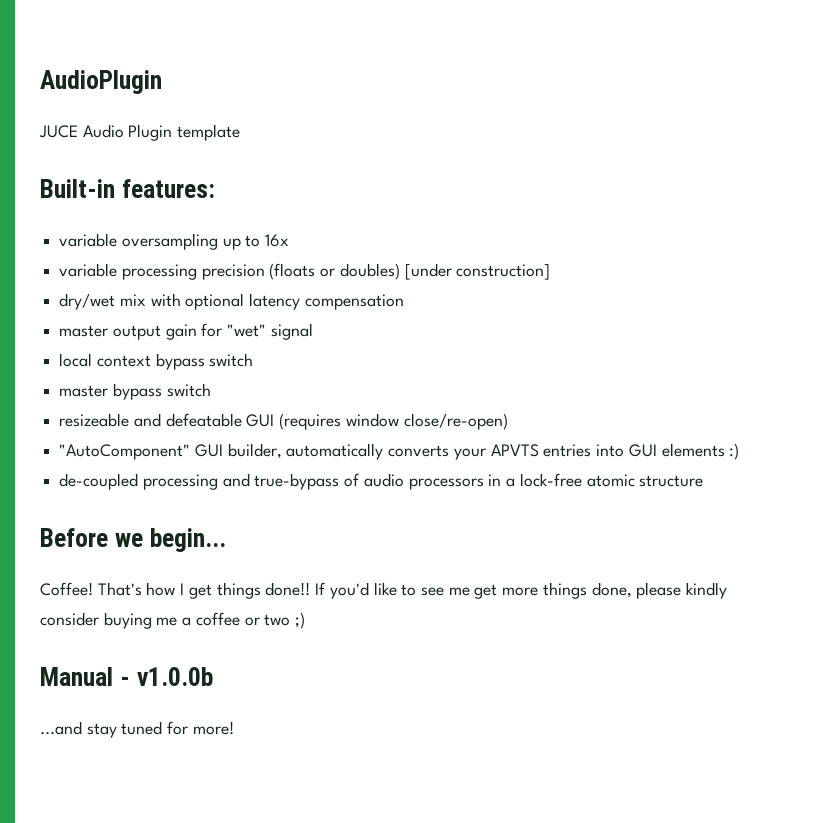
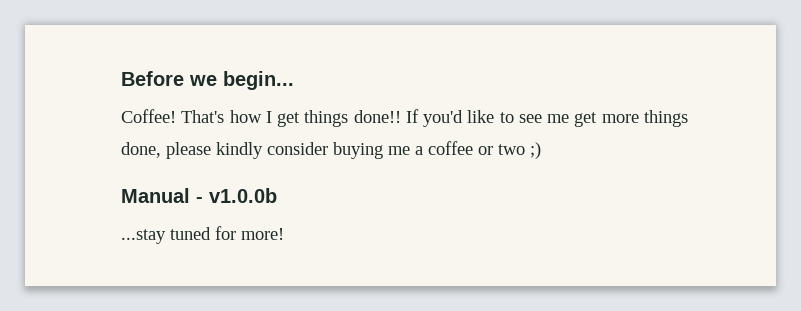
- AudioPlugin
- JUCE Audio Plugin template
- Built-in features:
- variable oversampling up to 16x
- variable processing precision (floats or doubles) [under construction]
- dry/wet mix with optional latency compensation
- master output gain for "wet" signal
- local context bypass switch
- master bypass switch
- resizeable and defeatable GUI (requires window close/re-open)
- "AutoComponent" GUI builder, automatically converts your APVTS entries into GUI elements :)
- de-coupled processing and true-bypass of audio processors in a lock-free atomic structure
- ...and stay tuned for more!
+ ...stay tuned for more!

